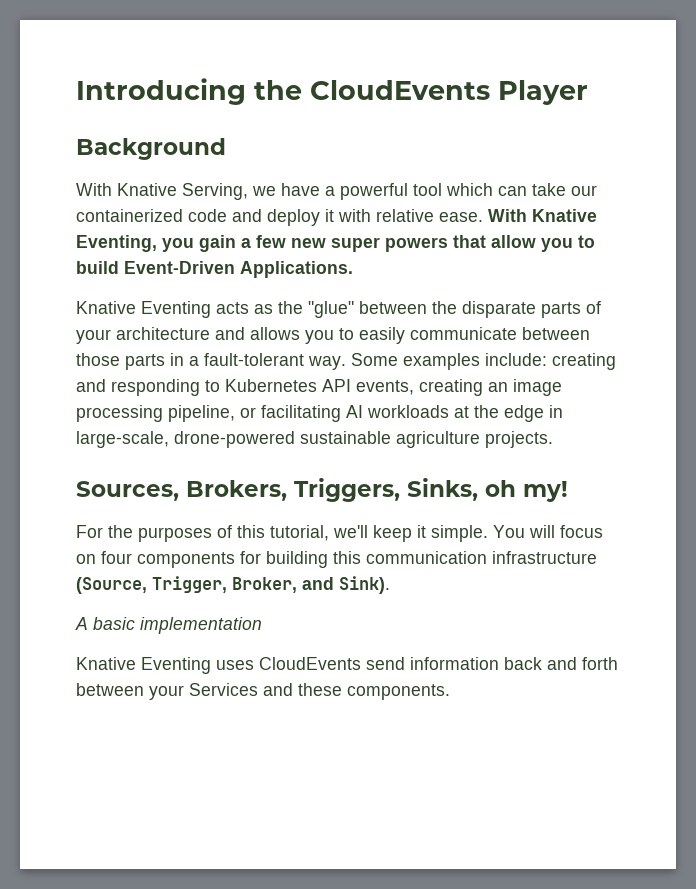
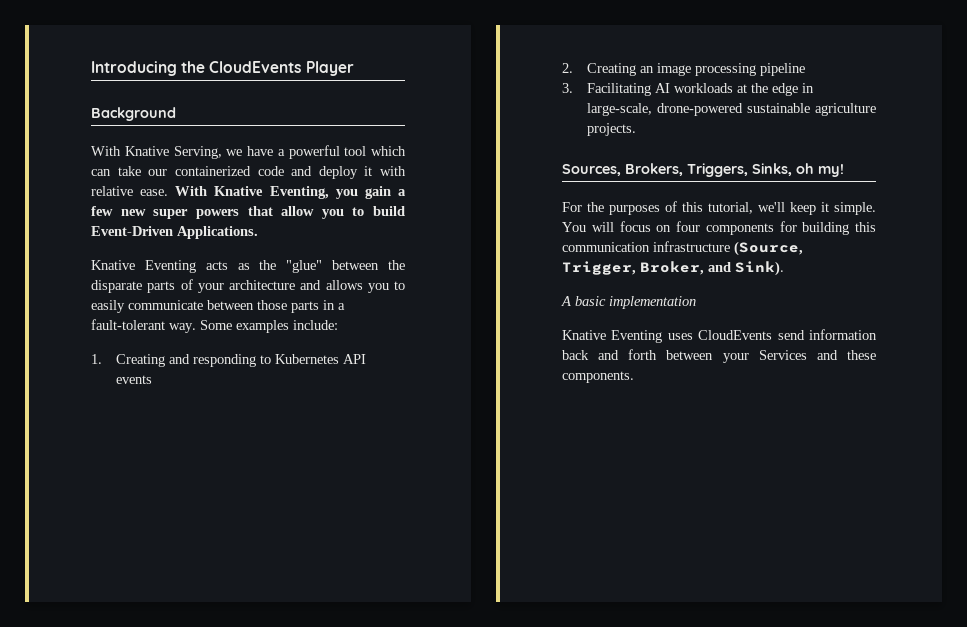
- Some examples include: creating and responding to Kubernetes API events, creating an image processing pipeline, or facilitating AI workloads at the edge in large-scale, drone-powered sustainable agriculture projects.
+ Some examples include:
+ 1. Creating and responding to Kubernetes API events
+ 2. Creating an image processing pipeline
+ 3. Facilitating AI workloads at the edge in large-scale, drone-powered sustainable agriculture projects.

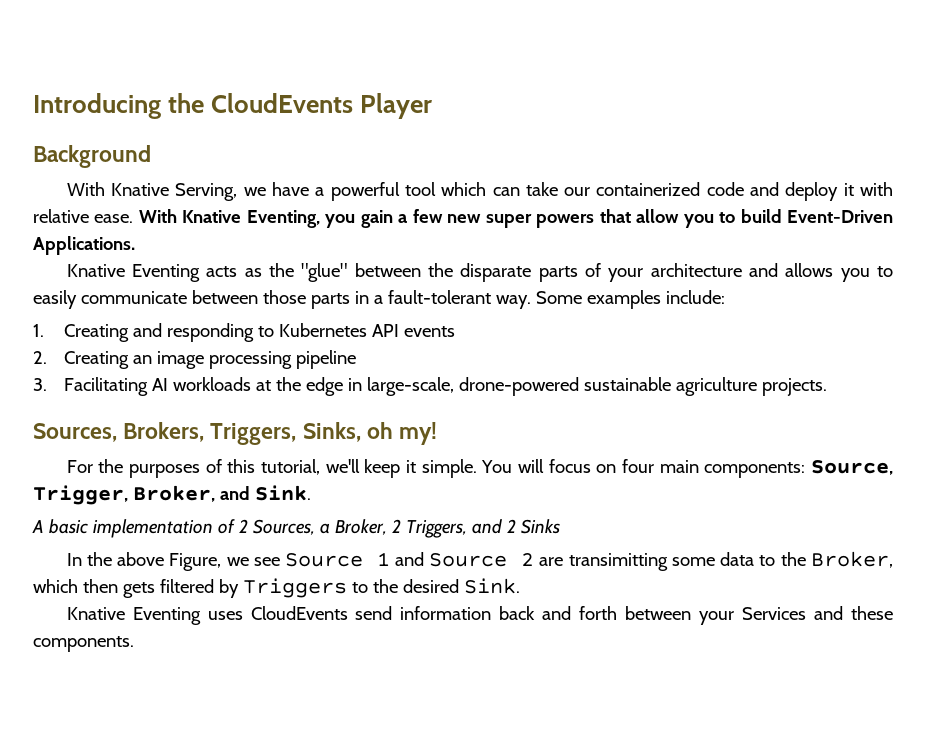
- You will focus on four components for building this communication infrastructure (Source, Trigger, Broker, and Sink).
+ You will focus on four main components: Source, Trigger, Broker, and Sink.
- A basic implementation
+ A basic implementation of 2 Sources, a Broker, 2 Triggers, and 2 Sinks
+ In the above Figure, we see Source 1 and Source 2 are transimitting some data to the Broker, which then gets filtered by Triggers to the desired Sink.

